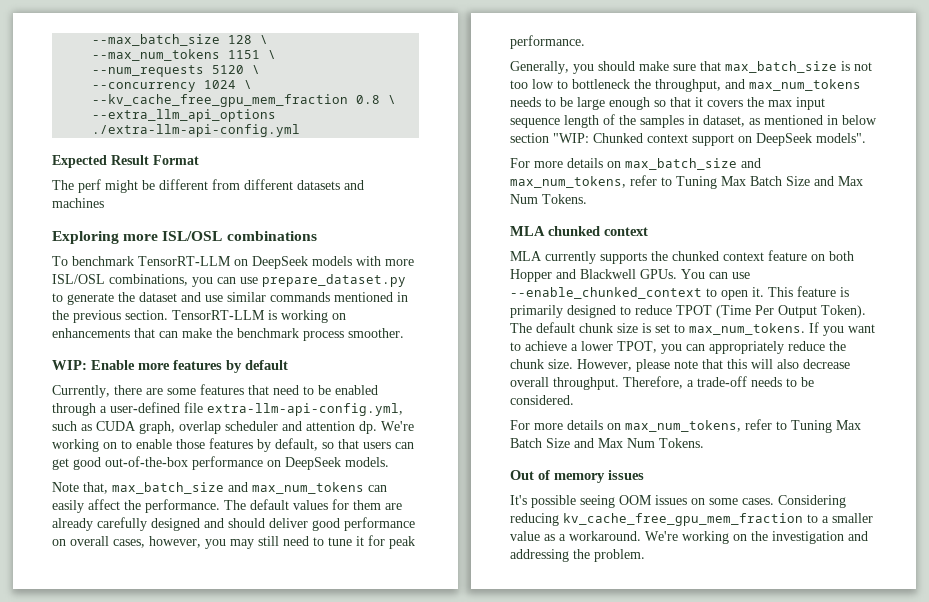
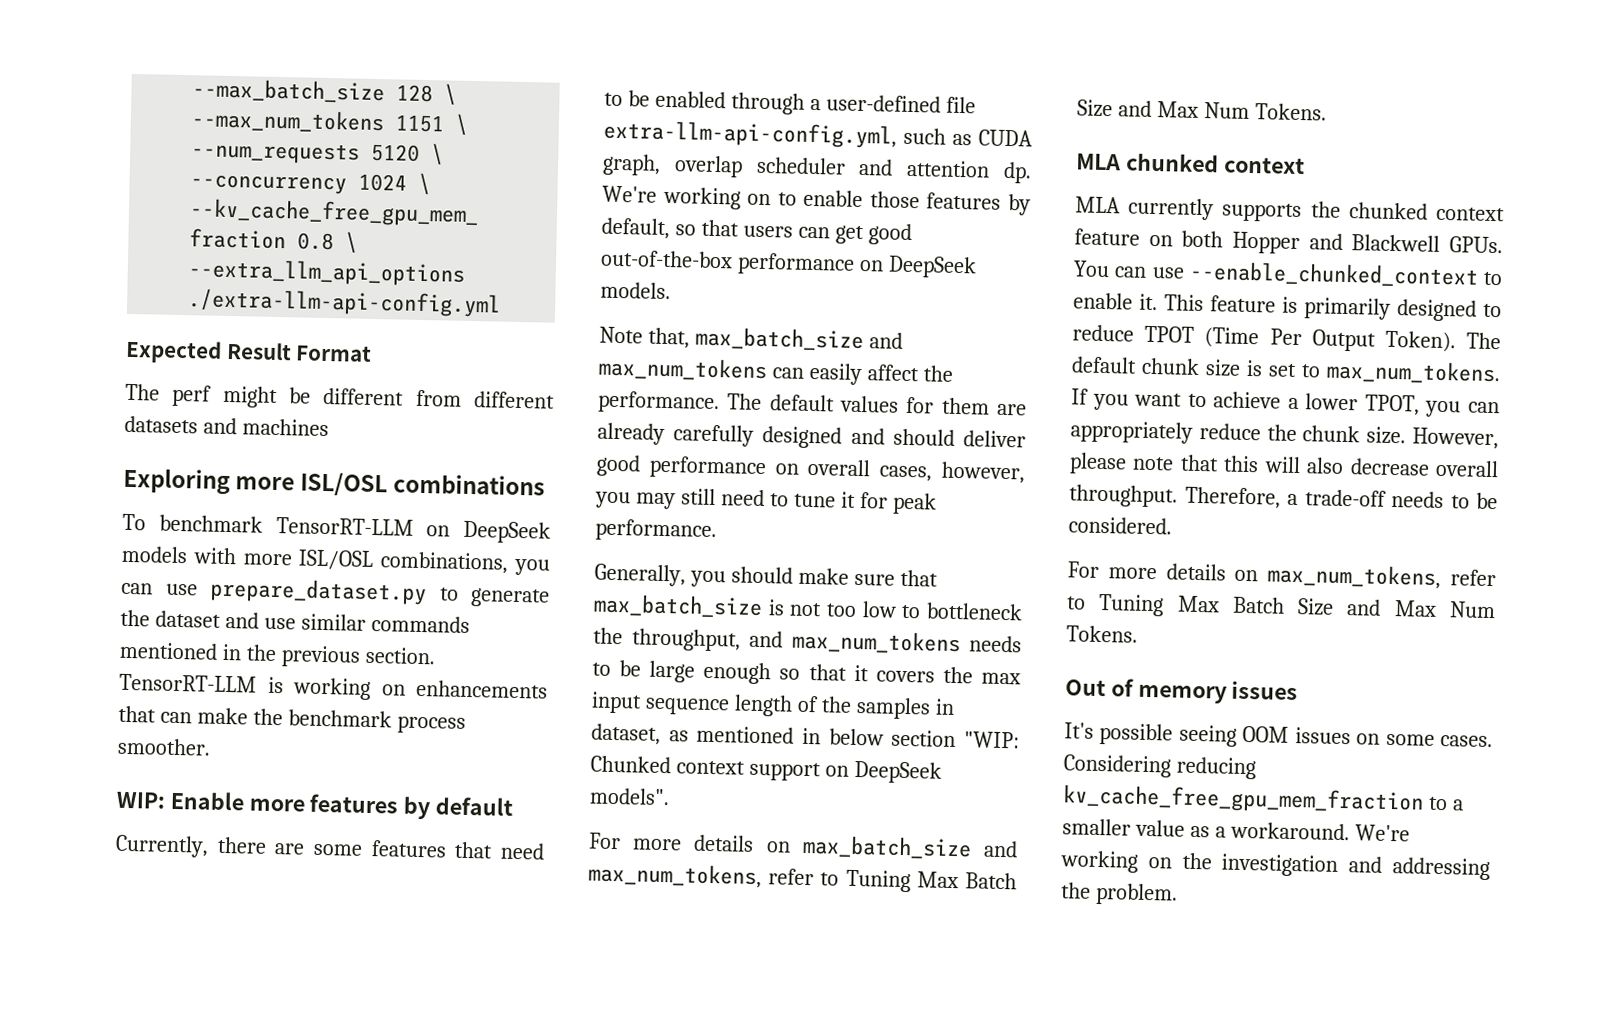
- You can use --enable_chunked_context to open it.
+ You can use --enable_chunked_context to enable it.

